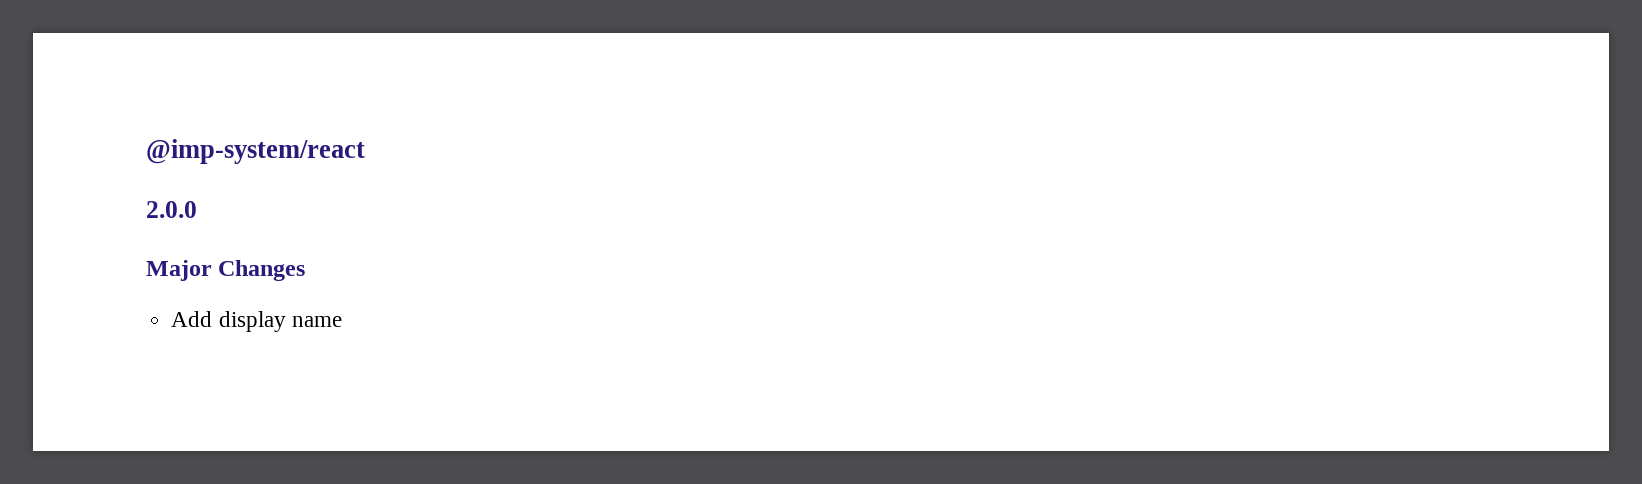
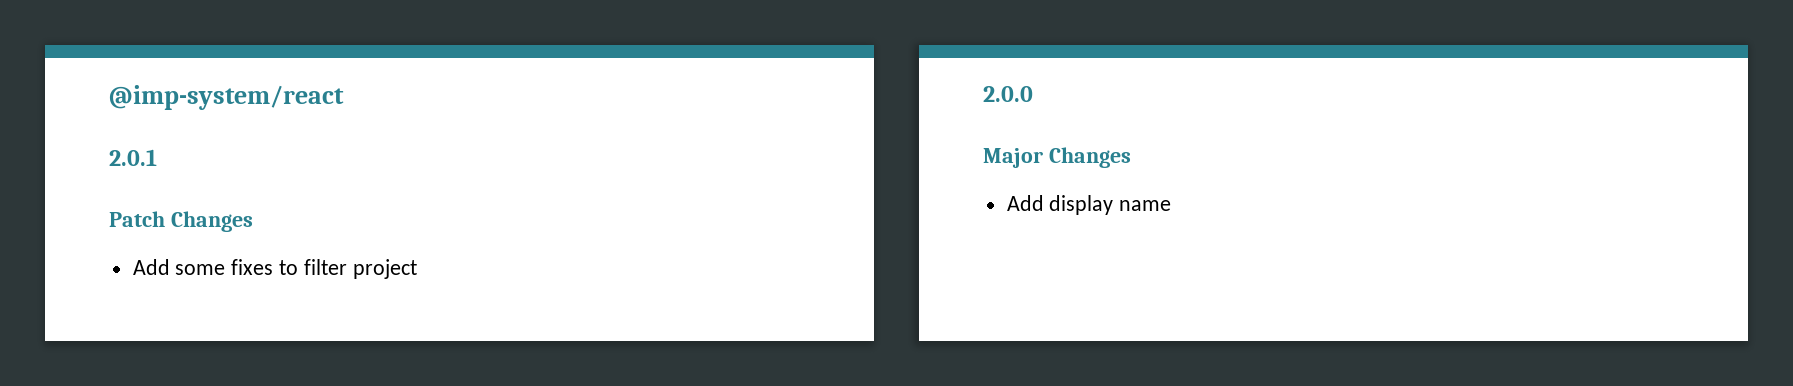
+ 2.0.1
+ Patch Changes
+ Add some fixes to filter project

